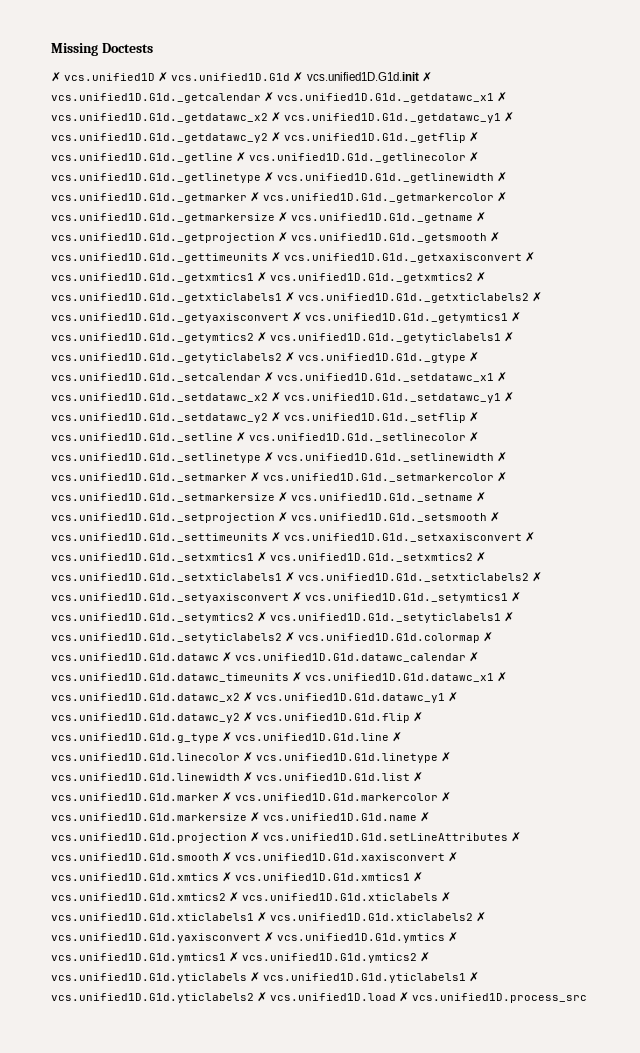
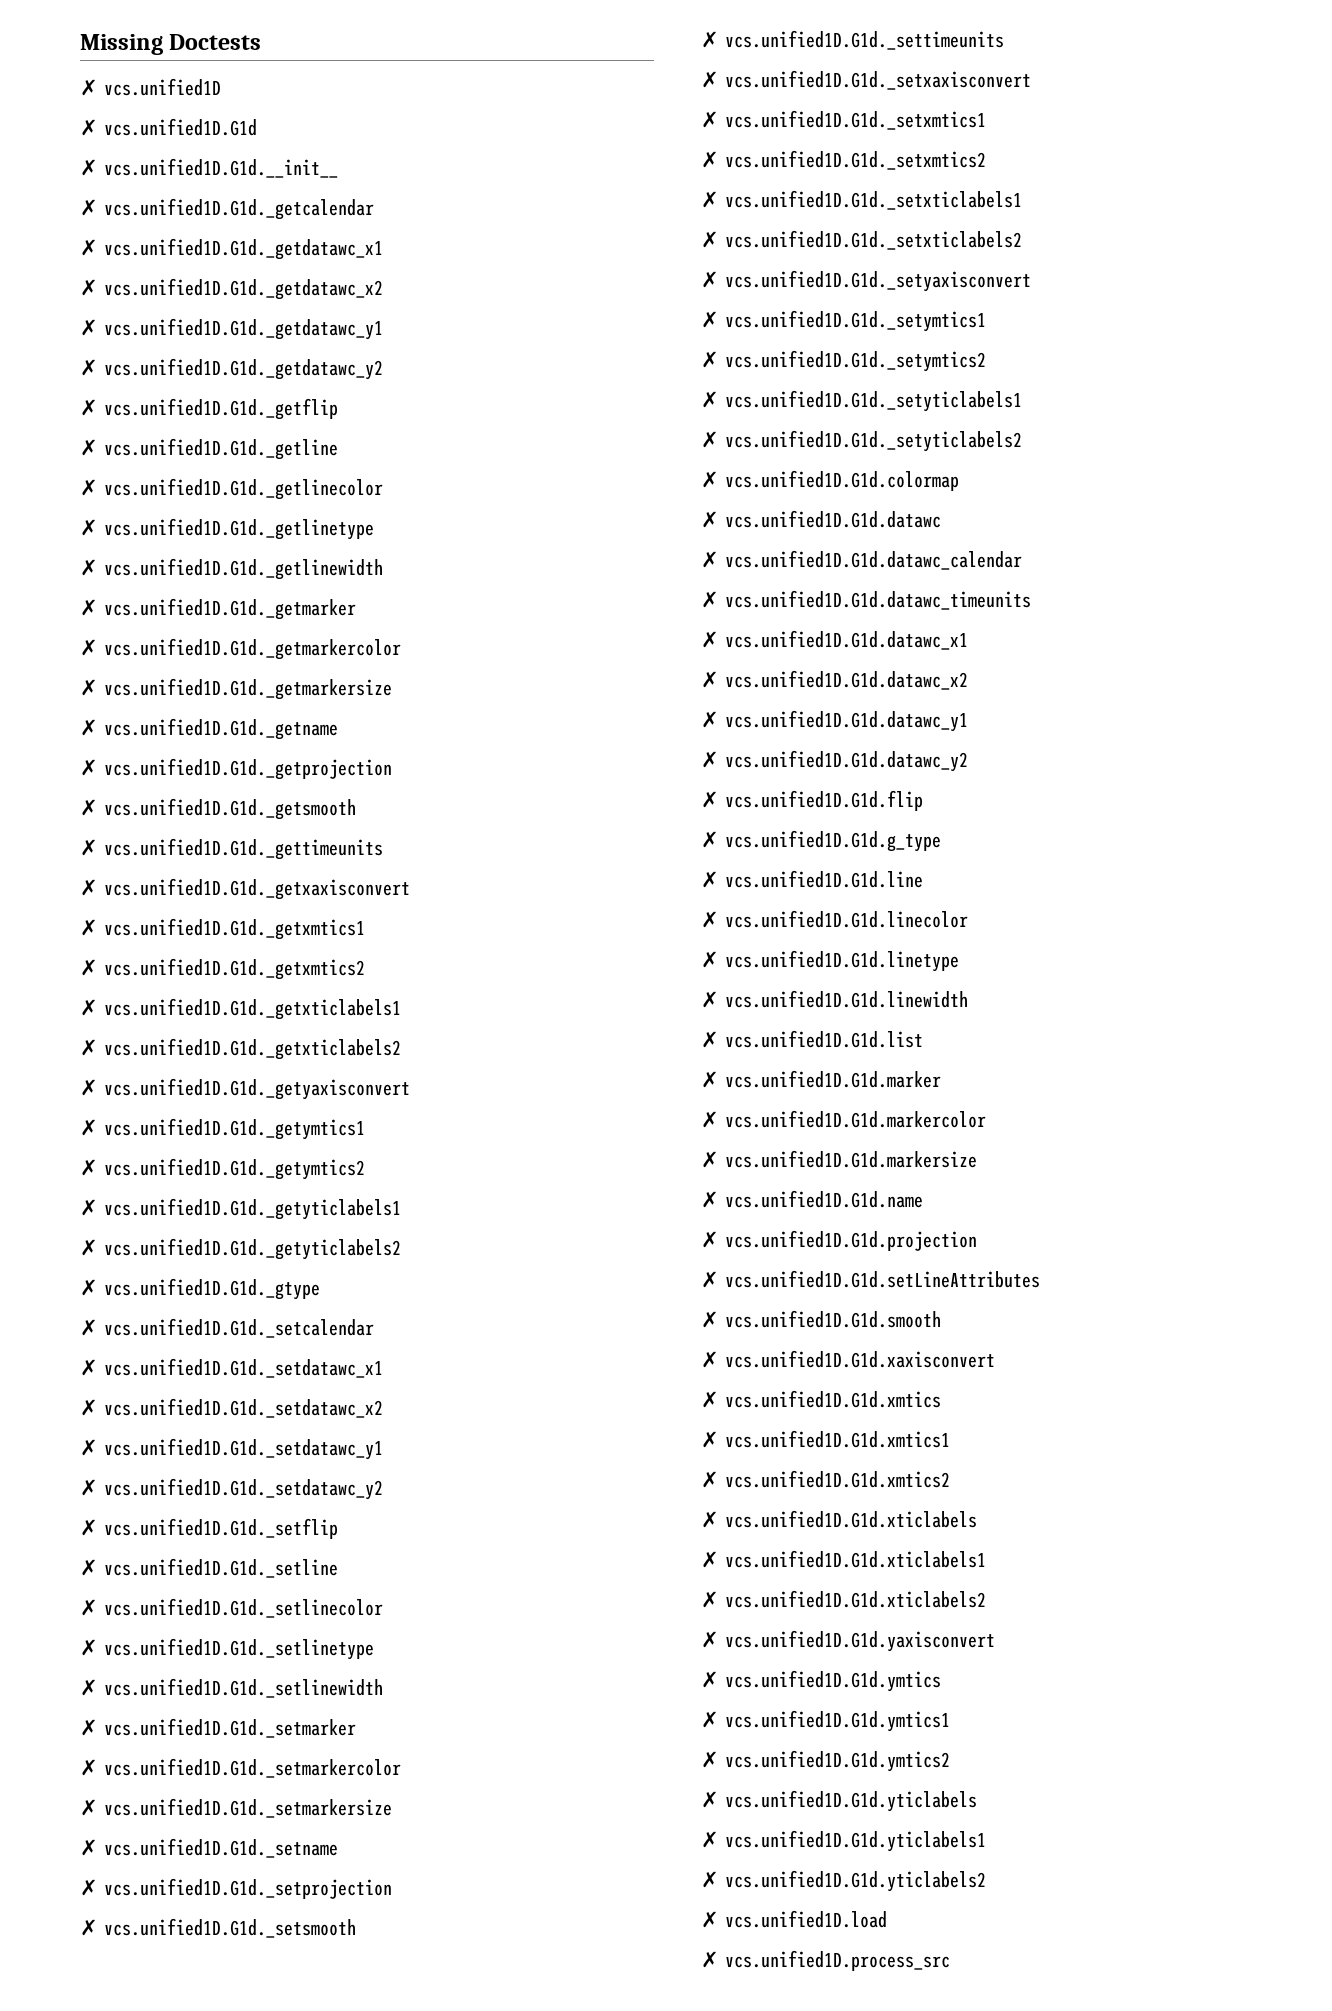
- ✗ vcs.unified1D ✗ vcs.unified1D.G1d ✗ vcs.unified1D.G1d.init ✗ vcs.unified1D.G1d._getcalendar ✗ vcs.unified1D.G1d._getdatawc_x1 ✗ vcs.unified1D.G1d._getdatawc_x2 ✗ vcs.unified1D.G1d._getdatawc_y1 ✗ vcs.unified1D.G1d._getdatawc_y2 ✗ vcs.unified1D.G1d._getflip ✗ vcs.unified1D.G1d._getline ✗ vcs.unified1D.G1d._getlinecolor ✗ vcs.unified1D.G1d._getlinetype ✗ vcs.unified1D.G1d._getlinewidth ✗ vcs.unified1D.G1d._getmarker ✗ vcs.unified1D.G1d._getmarkercolor ✗ vcs.unified1D.G1d._getmarkersize ✗ vcs.unified1D.G1d._getname ✗ vcs.unified1D.G1d._getprojection ✗ vcs.unified1D.G1d._getsmooth ✗ vcs.unified1D.G1d._gettimeunits ✗ vcs.unified1D.G1d._getxaxisconvert ✗ vcs.unified1D.G1d._getxmtics1 ✗ vcs.unified1D.G1d._getxmtics2 ✗ vcs.unified1D.G1d._getxticlabels1 ✗ vcs.unified1D.G1d._getxticlabels2 ✗ vcs.unified1D.G1d._getyaxisconvert ✗ vcs.unified1D.G1d._getymtics1 ✗ vcs.unified1D.G1d._getymtics2 ✗ vcs.unified1D.G1d._getyticlabels1 ✗ vcs.unified1D.G1d._getyticlabels2 ✗ vcs.unified1D.G1d._gtype ✗ vcs.unified1D.G1d._setcalendar ✗ vcs.unified1D.G1d._setdatawc_x1 ✗ vcs.unified1D.G1d._setdatawc_x2 ✗ vcs.unified1D.G1d._setdatawc_y1 ✗ vcs.unified1D.G1d._setdatawc_y2 ✗ vcs.unified1D.G1d._setflip ✗ vcs.unified1D.G1d._setline ✗ vcs.unified1D.G1d._setlinecolor ✗ vcs.unified1D.G1d._setlinetype ✗ vcs.unified1D.G1d._setlinewidth ✗ vcs.unified1D.G1d._setmarker ✗ vcs.unified1D.G1d._setmarkercolor ✗ vcs.unified1D.G1d._setmarkersize ✗ vcs.unified1D.G1d._setname ✗ vcs.unified1D.G1d._setprojection ✗ vcs.unified1D.G1d._setsmooth ✗ vcs.unified1D.G1d._settimeunits ✗ vcs.unified1D.G1d._setxaxisconvert ✗ vcs.unified1D.G1d._setxmtics1 ✗ vcs.unified1D.G1d._setxmtics2 ✗ vcs.unified1D.G1d._setxticlabels1 ✗ vcs.unified1D.G1d._setxticlabels2 ✗ vcs.unified1D.G1d._setyaxisconvert ✗ vcs.unified1D.G1d._setymtics1 ✗ vcs.unified1D.G1d._setymtics2 ✗ vcs.unified1D.G1d._setyticlabels1 ✗ vcs.unified1D.G1d._setyticlabels2 ✗ vcs.unified1D.G1d.colormap ✗ vcs.unified1D.G1d.datawc ✗ vcs.unified1D.G1d.datawc_calendar ✗ vcs.unified1D.G1d.datawc_timeunits ✗ vcs.unified1D.G1d.datawc_x1 ✗ vcs.unified1D.G1d.datawc_x2 ✗ vcs.unified1D.G1d.datawc_y1 ✗ vcs.unified1D.G1d.datawc_y2 ✗ vcs.unified1D.G1d.flip ✗ vcs.unified1D.G1d.g_type ✗ vcs.unified1D.G1d.line ✗ vcs.unified1D.G1d.linecolor ✗ vcs.unified1D.G1d.linetype ✗ vcs.unified1D.G1d.linewidth ✗ vcs.unified1D.G1d.list ✗ vcs.unified1D.G1d.marker ✗ vcs.unified1D.G1d.markercolor ✗ vcs.unified1D.G1d.markersize ✗ vcs.unified1D.G1d.name ✗ vcs.unified1D.G1d.projection ✗ vcs.unified1D.G1d.setLineAttributes ✗ vcs.unified1D.G1d.smooth ✗ vcs.unified1D.G1d.xaxisconvert ✗ vcs.unified1D.G1d.xmtics ✗ vcs.unified1D.G1d.xmtics1 ✗ vcs.unified1D.G1d.xmtics2 ✗ vcs.unified1D.G1d.xticlabels ✗ vcs.unified1D.G1d.xticlabels1 ✗ vcs.unified1D.G1d.xticlabels2 ✗ vcs.unified1D.G1d.yaxisconvert ✗ vcs.unified1D.G1d.ymtics ✗ vcs.unified1D.G1d.ymtics1 ✗ vcs.unified1D.G1d.ymtics2 ✗ vcs.unified1D.G1d.yticlabels ✗ vcs.unified1D.G1d.yticlabels1 ✗ vcs.unified1D.G1d.yticlabels2 ✗ vcs.unified1D.load ✗ vcs.unified1D.process_src
+ ✗ vcs.unified1D
+ ✗ vcs.unified1D.G1d
+ ✗ vcs.unified1D.G1d.__init__
+ ✗ vcs.unified1D.G1d._getcalendar
+ ✗ vcs.unified1D.G1d._getdatawc_x1
+ ✗ vcs.unified1D.G1d._getdatawc_x2
+ ✗ vcs.unified1D.G1d._getdatawc_y1
+ ✗ vcs.unified1D.G1d._getdatawc_y2
+ ✗ vcs.unified1D.G1d._getflip
+ ✗ vcs.unified1D.G1d._getline
+ ✗ vcs.unified1D.G1d._getlinecolor
+ ✗ vcs.unified1D.G1d._getlinetype
+ ✗ vcs.unified1D.G1d._getlinewidth
+ ✗ vcs.unified1D.G1d._getmarker
+ ✗ vcs.unified1D.G1d._getmarkercolor
+ ✗ vcs.unified1D.G1d._getmarkersize
+ ✗ vcs.unified1D.G1d._getname
+ ✗ vcs.unified1D.G1d._getprojection
+ ✗ vcs.unified1D.G1d._getsmooth
+ ✗ vcs.unified1D.G1d._gettimeunits
+ ✗ vcs.unified1D.G1d._getxaxisconvert
+ ✗ vcs.unified1D.G1d._getxmtics1
+ ✗ vcs.unified1D.G1d._getxmtics2
+ ✗ vcs.unified1D.G1d._getxticlabels1
+ ✗ vcs.unified1D.G1d._getxticlabels2
+ ✗ vcs.unified1D.G1d._getyaxisconvert
+ ✗ vcs.unified1D.G1d._getymtics1
+ ✗ vcs.unified1D.G1d._getymtics2
+ ✗ vcs.unified1D.G1d._getyticlabels1
+ ✗ vcs.unified1D.G1d._getyticlabels2
+ ✗ vcs.unified1D.G1d._gtype
+ ✗ vcs.unified1D.G1d._setcalendar
+ ✗ vcs.unified1D.G1d._setdatawc_x1
+ ✗ vcs.unified1D.G1d._setdatawc_x2
+ ✗ vcs.unified1D.G1d._setdatawc_y1
+ ✗ vcs.unified1D.G1d._setdatawc_y2
+ ✗ vcs.unified1D.G1d._setflip
+ ✗ vcs.unified1D.G1d._setline
+ ✗ vcs.unified1D.G1d._setlinecolor
+ ✗ vcs.unified1D.G1d._setlinetype
+ ✗ vcs.unified1D.G1d._setlinewidth
+ ✗ vcs.unified1D.G1d._setmarker
+ ✗ vcs.unified1D.G1d._setmarkercolor
+ ✗ vcs.unified1D.G1d._setmarkersize
+ ✗ vcs.unified1D.G1d._setname
+ ✗ vcs.unified1D.G1d._setprojection
+ ✗ vcs.unified1D.G1d._setsmooth
+ ✗ vcs.unified1D.G1d._settimeunits
+ ✗ vcs.unified1D.G1d._setxaxisconvert
+ ✗ vcs.unified1D.G1d._setxmtics1
+ ✗ vcs.unified1D.G1d._setxmtics2
+ ✗ vcs.unified1D.G1d._setxticlabels1
+ ✗ vcs.unified1D.G1d._setxticlabels2
+ ✗ vcs.unified1D.G1d._setyaxisconvert
+ ✗ vcs.unified1D.G1d._setymtics1
+ ✗ vcs.unified1D.G1d._setymtics2
+ ✗ vcs.unified1D.G1d._setyticlabels1
+ ✗ vcs.unified1D.G1d._setyticlabels2
+ ✗ vcs.unified1D.G1d.colormap
+ ✗ vcs.unified1D.G1d.datawc
+ ✗ vcs.unified1D.G1d.datawc_calendar
+ ✗ vcs.unified1D.G1d.datawc_timeunits
+ ✗ vcs.unified1D.G1d.datawc_x1
+ ✗ vcs.unified1D.G1d.datawc_x2
+ ✗ vcs.unified1D.G1d.datawc_y1
+ ✗ vcs.unified1D.G1d.datawc_y2
+ ✗ vcs.unified1D.G1d.flip
+ ✗ vcs.unified1D.G1d.g_type
+ ✗ vcs.unified1D.G1d.line
+ ✗ vcs.unified1D.G1d.linecolor
+ ✗ vcs.unified1D.G1d.linetype
+ ✗ vcs.unified1D.G1d.linewidth
+ ✗ vcs.unified1D.G1d.list
+ ✗ vcs.unified1D.G1d.marker
+ ✗ vcs.unified1D.G1d.markercolor
+ ✗ vcs.unified1D.G1d.markersize
+ ✗ vcs.unified1D.G1d.name
+ ✗ vcs.unified1D.G1d.projection
+ ✗ vcs.unified1D.G1d.setLineAttributes
+ ✗ vcs.unified1D.G1d.smooth
+ ✗ vcs.unified1D.G1d.xaxisconvert
+ ✗ vcs.unified1D.G1d.xmtics
+ ✗ vcs.unified1D.G1d.xmtics1
+ ✗ vcs.unified1D.G1d.xmtics2
+ ✗ vcs.unified1D.G1d.xticlabels
+ ✗ vcs.unified1D.G1d.xticlabels1
+ ✗ vcs.unified1D.G1d.xticlabels2
+ ✗ vcs.unified1D.G1d.yaxisconvert
+ ✗ vcs.unified1D.G1d.ymtics
+ ✗ vcs.unified1D.G1d.ymtics1
+ ✗ vcs.unified1D.G1d.ymtics2
+ ✗ vcs.unified1D.G1d.yticlabels
+ ✗ vcs.unified1D.G1d.yticlabels1
+ ✗ vcs.unified1D.G1d.yticlabels2
+ ✗ vcs.unified1D.load
+ ✗ vcs.unified1D.process_src

